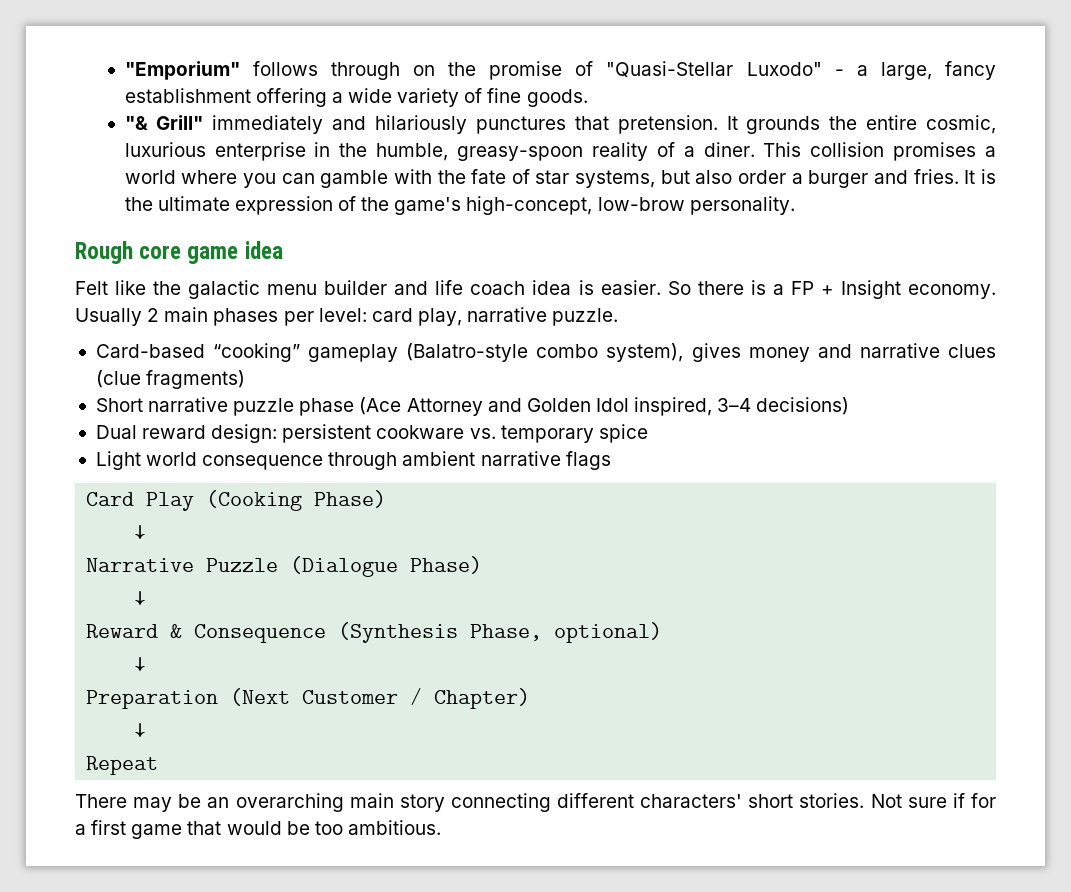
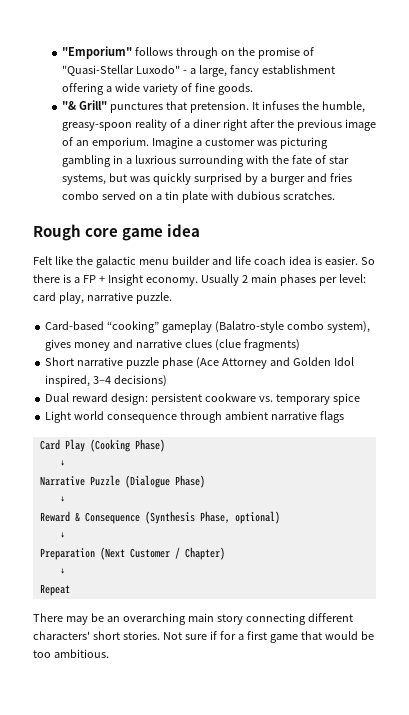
- "& Grill" immediately and hilariously punctures that pretension.
+ "& Grill" punctures that pretension.
- It grounds the entire cosmic, luxurious enterprise in the humble, greasy-spoon reality of a diner. This collision promises a world where you can gamble with the fate of star systems, but also order a burger and fries. It is the ultimate expression of the game's high-concept, low-brow personality.
+ It infuses the humble, greasy-spoon reality of a diner right after the previous image of an emporium. Imagine a customer was picturing gambling in a luxrious surrounding with the fate of star systems, but was quickly surprised by a burger and fries combo served on a tin plate with dubious scratches.

